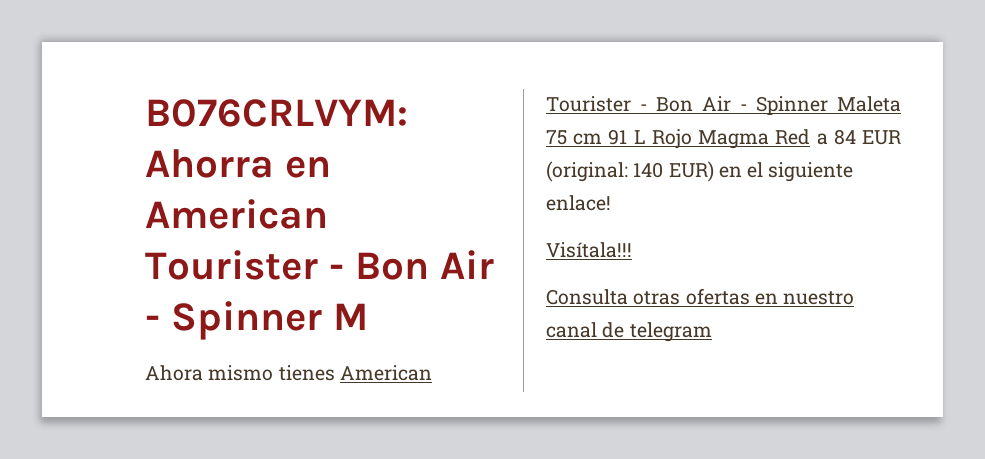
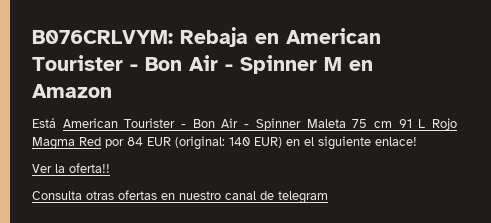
- B076CRLVYM: Ahorra en American Tourister - Bon Air - Spinner M
- Ahora mismo tienes American Tourister - Bon Air - Spinner Maleta 75 cm 91 L Rojo Magma Red a 84 EUR (original: 140 EUR) en el siguiente enlace!
+ B076CRLVYM: Rebaja en American Tourister - Bon Air - Spinner M en Amazon
+ Está American Tourister - Bon Air - Spinner Maleta 75 cm 91 L Rojo Magma Red por 84 EUR (original: 140 EUR) en el siguiente enlace!
- Visítala!!!
+ Ver la oferta!!

